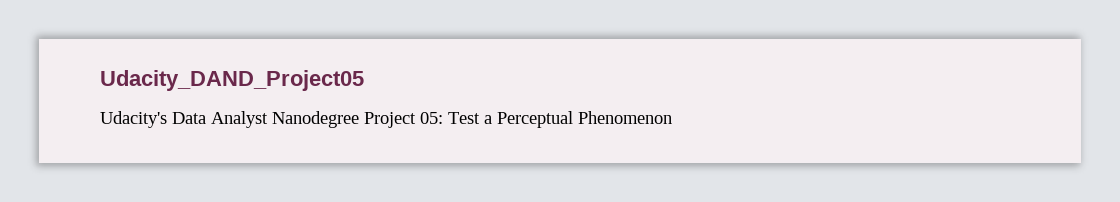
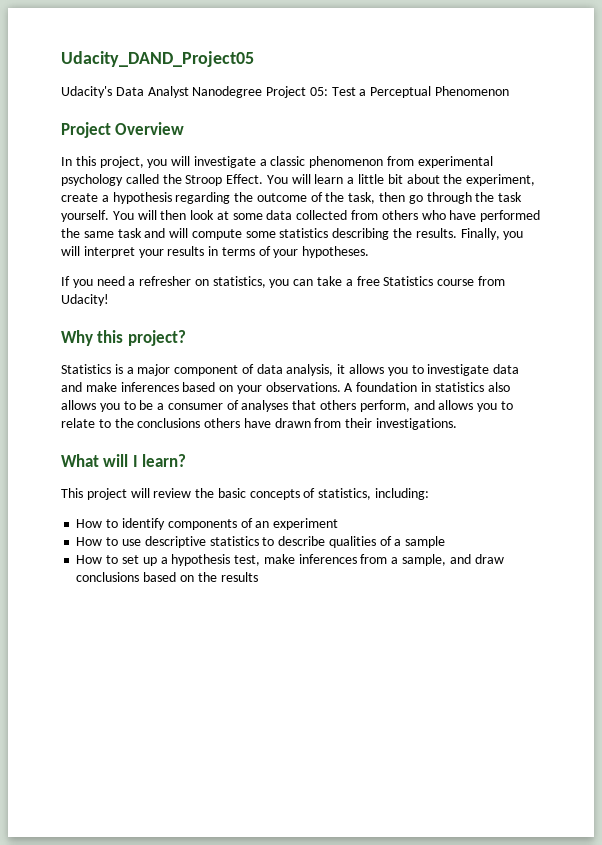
+ Project Overview
+ In this project, you will investigate a classic phenomenon from experimental psychology called the Stroop Effect. You will learn a little bit about the experiment, create a hypothesis regarding the outcome of the task, then go through the task yourself. You will then look at some data collected from others who have performed the same task and will compute some statistics describing the results. Finally, you will interpret your results in terms of your hypotheses.
+ If you need a refresher on statistics, you can take a free Statistics course from Udacity!
+ Why this project?
+ Statistics is a major component of data analysis, it allows you to investigate data and make inferences based on your observations. A foundation in statistics also allows you to be a consumer of analyses that others perform, and allows you to relate to the conclusions others have drawn from their investigations.
+ What will I learn?
+ This project will review the basic concepts of statistics, including:
+ How to identify components of an experiment
+ How to use descriptive statistics to describe qualities of a sample
+ How to set up a hypothesis test, make inferences from a sample, and draw conclusions based on the results

